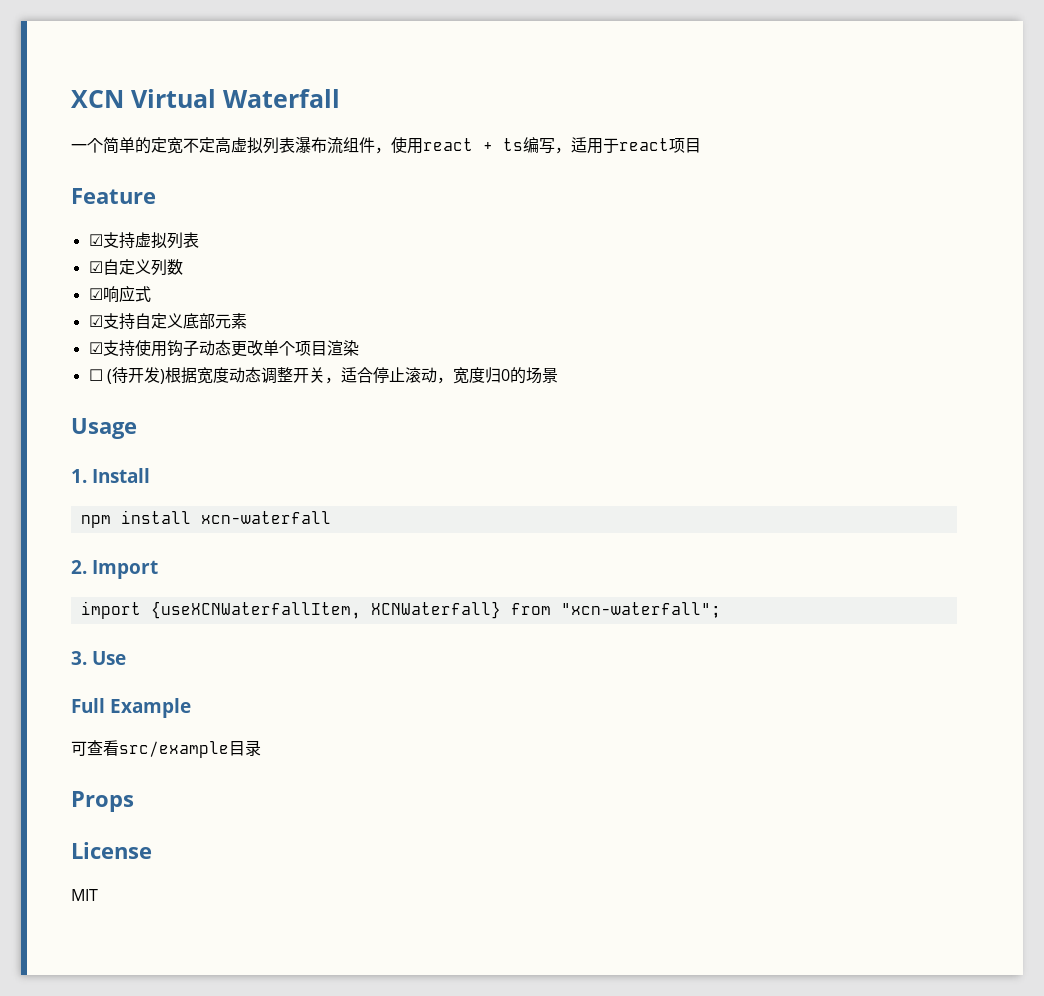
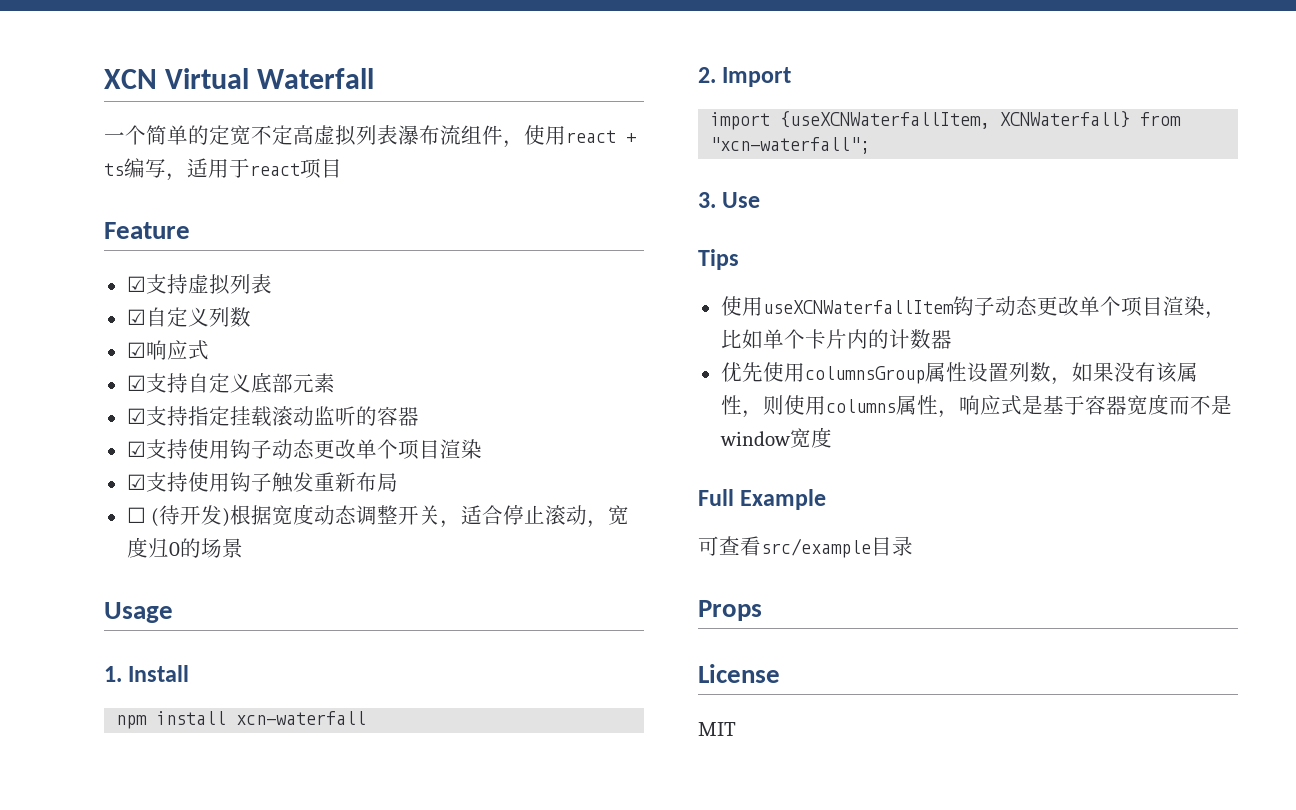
+ ☑支持指定挂载滚动监听的容器
+ ☑支持使用钩子触发重新布局
+ Tips
+ 使用useXCNWaterfallItem钩子动态更改单个项目渲染，比如单个卡片内的计数器
+ 优先使用columnsGroup属性设置列数，如果没有该属性，则使用columns属性，响应式是基于容器宽度而不是window宽度

